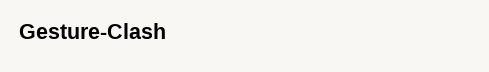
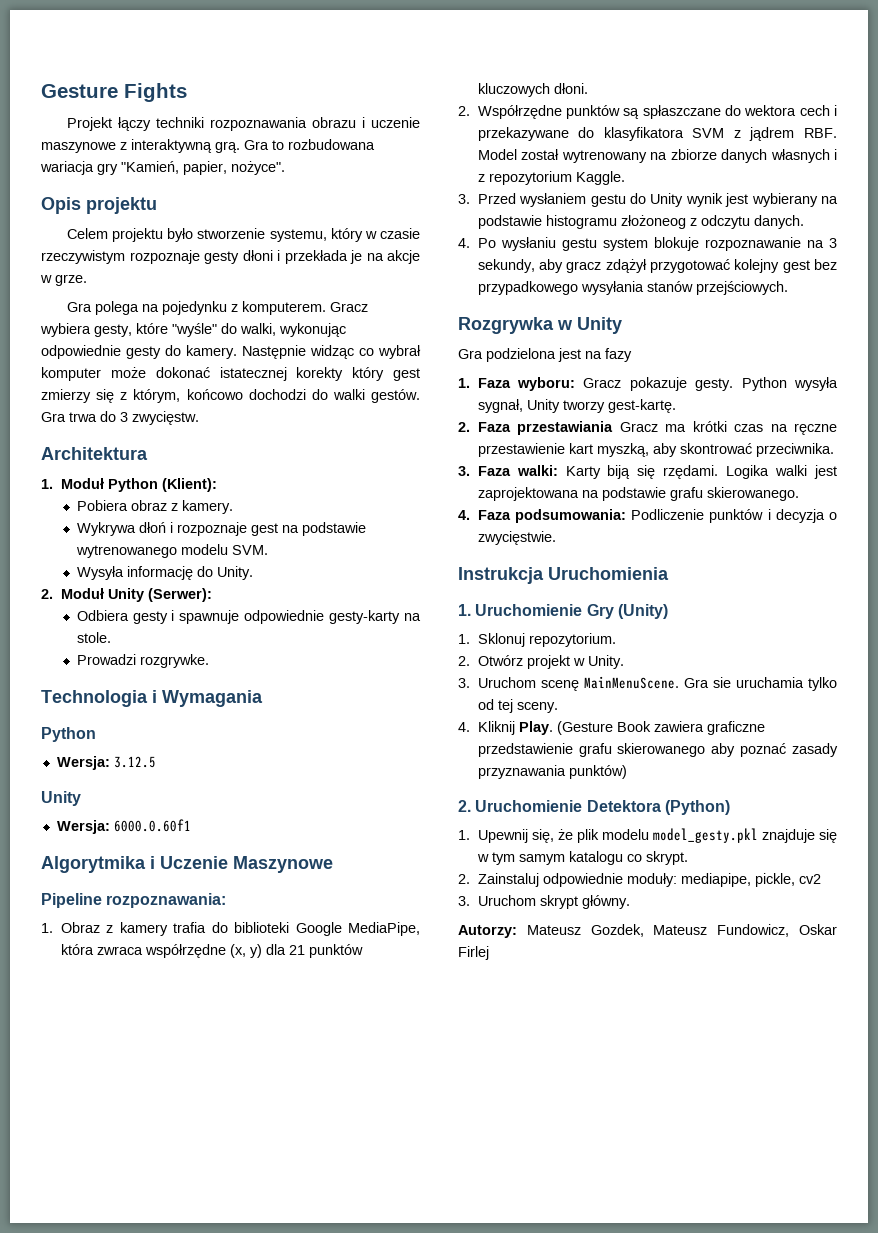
- Gesture-Clash
+ Gesture Fights
+ Projekt łączy techniki rozpoznawania obrazu i uczenie maszynowe z interaktywną grą. Gra to rozbudowana wariacja gry "Kamień, papier, nożyce".
+ Opis projektu
+ Celem projektu było stworzenie systemu, który w czasie rzeczywistym rozpoznaje gesty dłoni i przekłada je na akcje w grze.
+ Gra polega na pojedynku z komputerem. Gracz wybiera gesty, które "wyśle" do walki, wykonując odpowiednie gesty do kamery. Następnie widząc co wybrał komputer może dokonać istatecznej korekty który gest zmierzy się z którym, końcowo dochodzi do walki gestów. Gra trwa do 3 zwycięstw.
+ Architektura
+ 1. Moduł Python (Klient):
+ Pobiera obraz z kamery.
+ Wykrywa dłoń i rozpoznaje gest na podstawie wytrenowanego modelu SVM.
+ Wysyła informację do Unity.
+ 2. Moduł Unity (Serwer):
+ Odbiera gesty i spawnuje odpowiednie gesty-karty na stole.
+ Prowadzi rozgrywke.
+ Technologia i Wymagania
+ Python
+ Wersja: 3.12.5
+ Unity
+ Wersja: 6000.0.60f1
+ Algorytmika i Uczenie Maszynowe
+ Pipeline rozpoznawania:
+ 1. Obraz z kamery trafia do biblioteki Google MediaPipe, która zwraca współrzędne (x, y) dla 21 punktów kluczowych dłoni.
+ 2. Współrzędne punktów są spłaszczane do wektora cech i przekazywane do klasyfikatora SVM z jądrem RBF. Model został wytrenowany na zbiorze danych własnych i z repozytorium Kaggle.
+ 3. Przed wysłaniem gestu do Unity wynik jest wybierany na podstawie histogramu złożoneog z odczytu danych.
+ 4. Po wysłaniu gestu system blokuje rozpoznawanie na 3 sekundy, aby gracz zdążył przygotować kolejny gest bez przypadkowego wysyłania stanów przejściowych.
+ Rozgrywka w Unity
+ Gra podzielona jest na fazy
+ 1. Faza wyboru: Gracz pokazuje gesty. Python wysyła sygnał, Unity tworzy gest-kartę.
+ 2. Faza przestawiania Gracz ma krótki czas na ręczne przestawienie kart myszką, aby skontrować przeciwnika.
+ 3. Faza walki: Karty biją się rzędami. Logika walki jest zaprojektowana na podstawie grafu skierowanego.
+ 4. Faza podsumowania: Podliczenie punktów i decyzja o zwycięstwie.
+ Instrukcja Uruchomienia
+ 1. Uruchomienie Gry (Unity)
+ 1. Sklonuj repozytorium.
+ 2. Otwórz projekt w Unity.
+ 3. Uruchom scenę MainMenuScene. Gra sie uruchamia tylko od tej sceny.
+ 4. Kliknij Play. (Gesture Book zawiera graficzne przedstawienie grafu skierowanego aby poznać zasady przyznawania punktów)
+ 2. Uruchomienie Detektora (Python)
+ 1. Upewnij się, że plik modelu model_gesty.pkl znajduje się w tym samym katalogu co skrypt.
+ 2. Zainstaluj odpowiednie moduły: mediapipe, pickle, cv2
+ 3. Uruchom skrypt główny.
+ Autorzy: Mateusz Gozdek, Mateusz Fundowicz, Oskar Firlej

